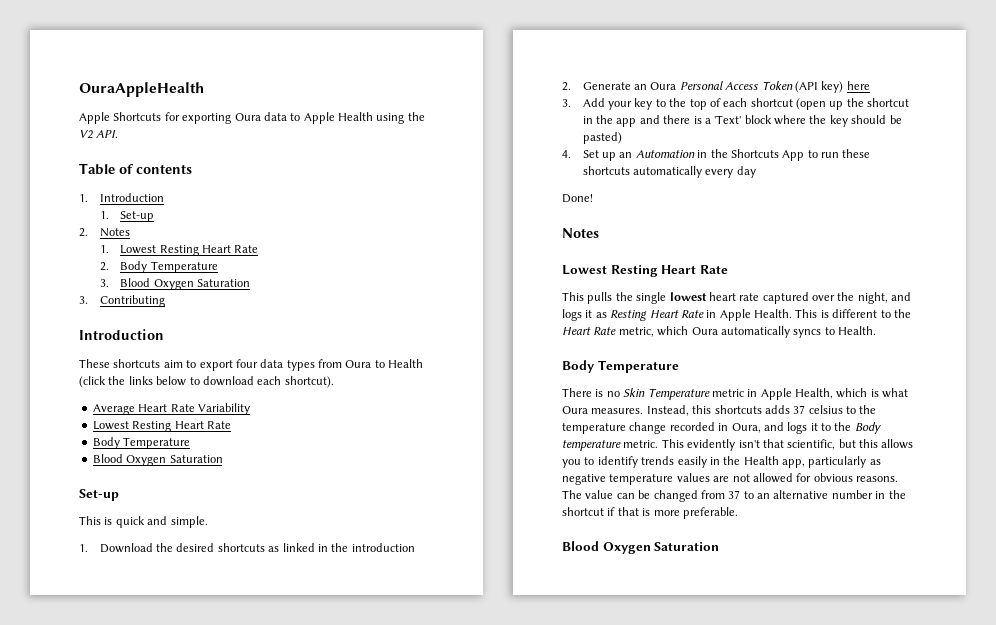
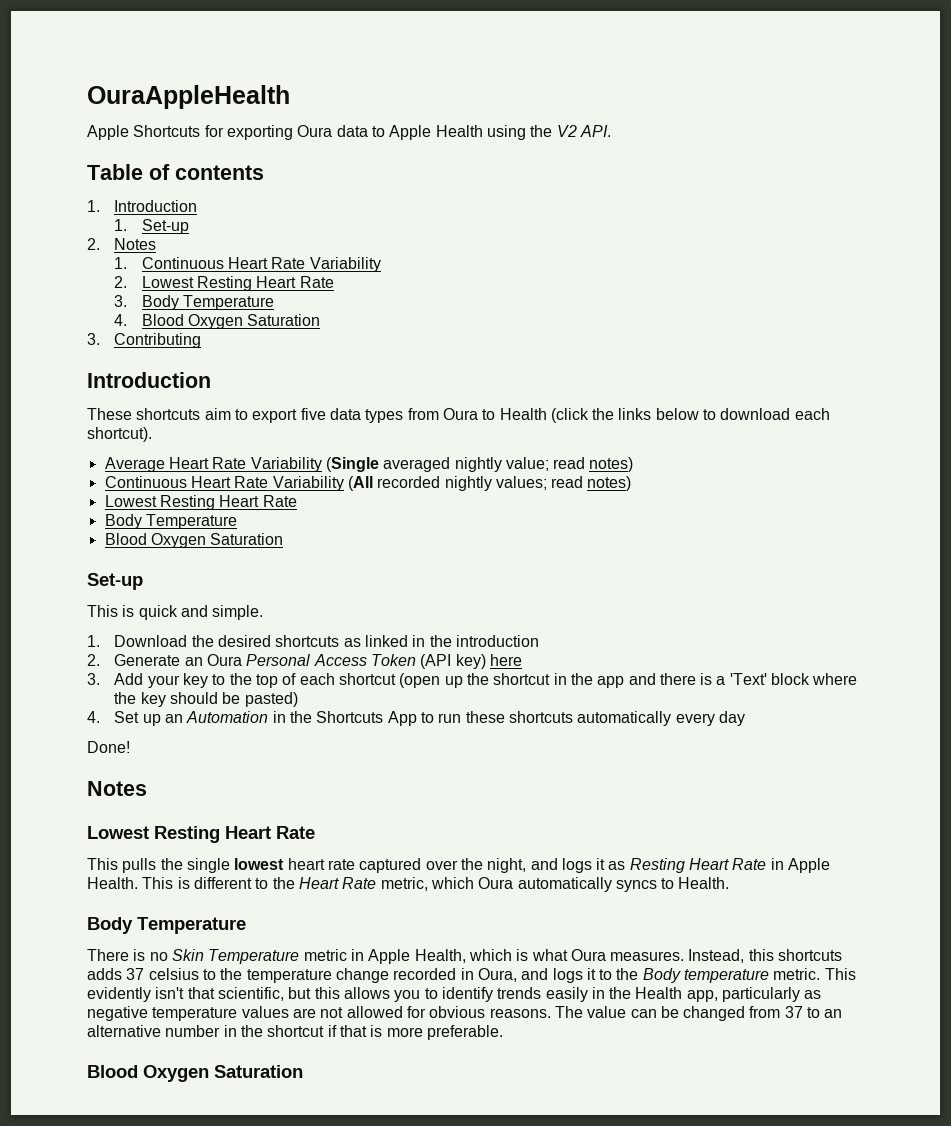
- 1. Lowest Resting Heart Rate
- 2. Body Temperature
- 3. Blood Oxygen Saturation
+ 1. Continuous Heart Rate Variability
+ 2. Lowest Resting Heart Rate
+ 3. Body Temperature
+ 4. Blood Oxygen Saturation
- These shortcuts aim to export four data types from Oura to Health (click the links below to download each shortcut).
+ These shortcuts aim to export five data types from Oura to Health (click the links below to download each shortcut).
- Average Heart Rate Variability
+ Average Heart Rate Variability (Single averaged nightly value; read notes)
+ Continuous Heart Rate Variability (All recorded nightly values; read notes)

